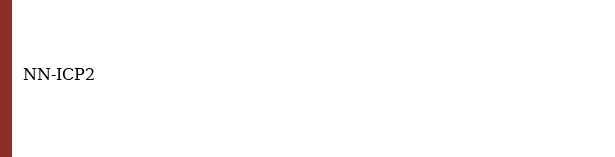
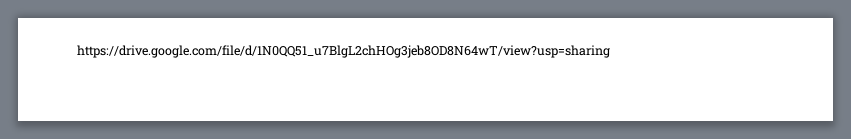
- NN-ICP2
+ https://drive.google.com/file/d/1N0QQ51_u7BlgL2chHOg3jeb8OD8N64wT/view?usp=sharing

